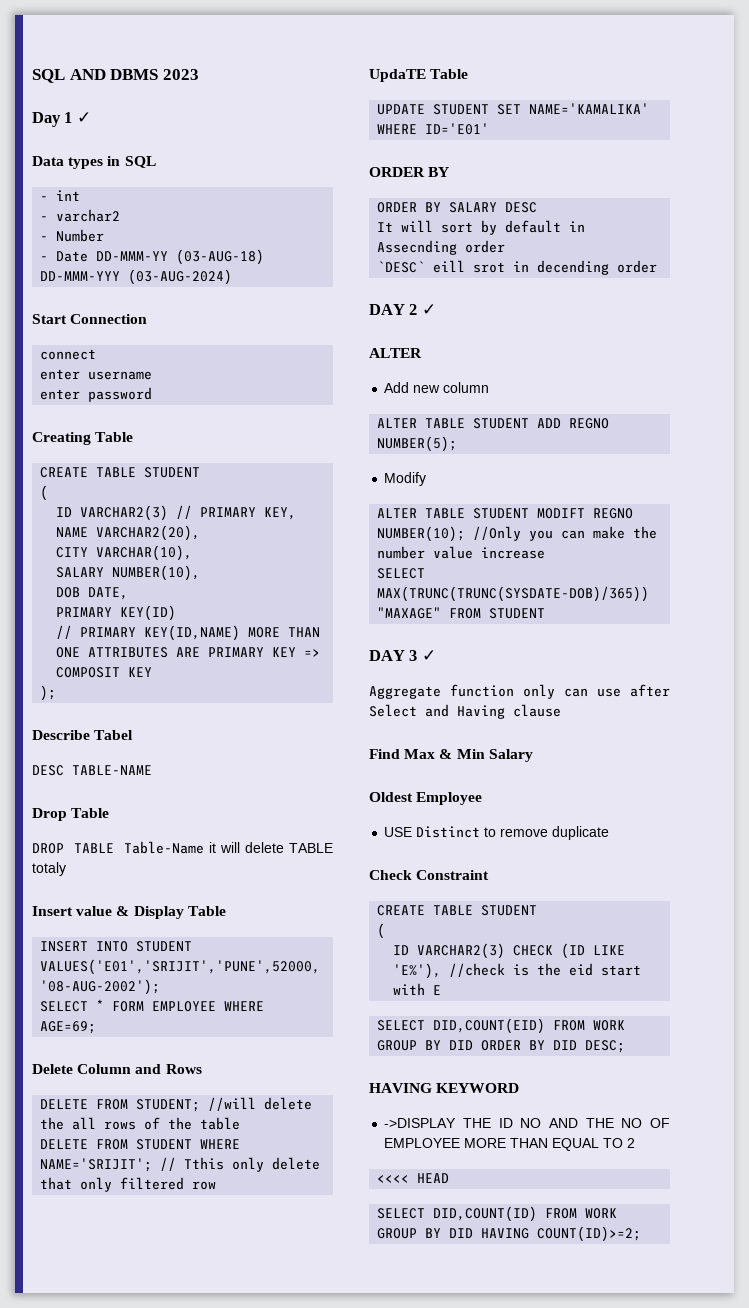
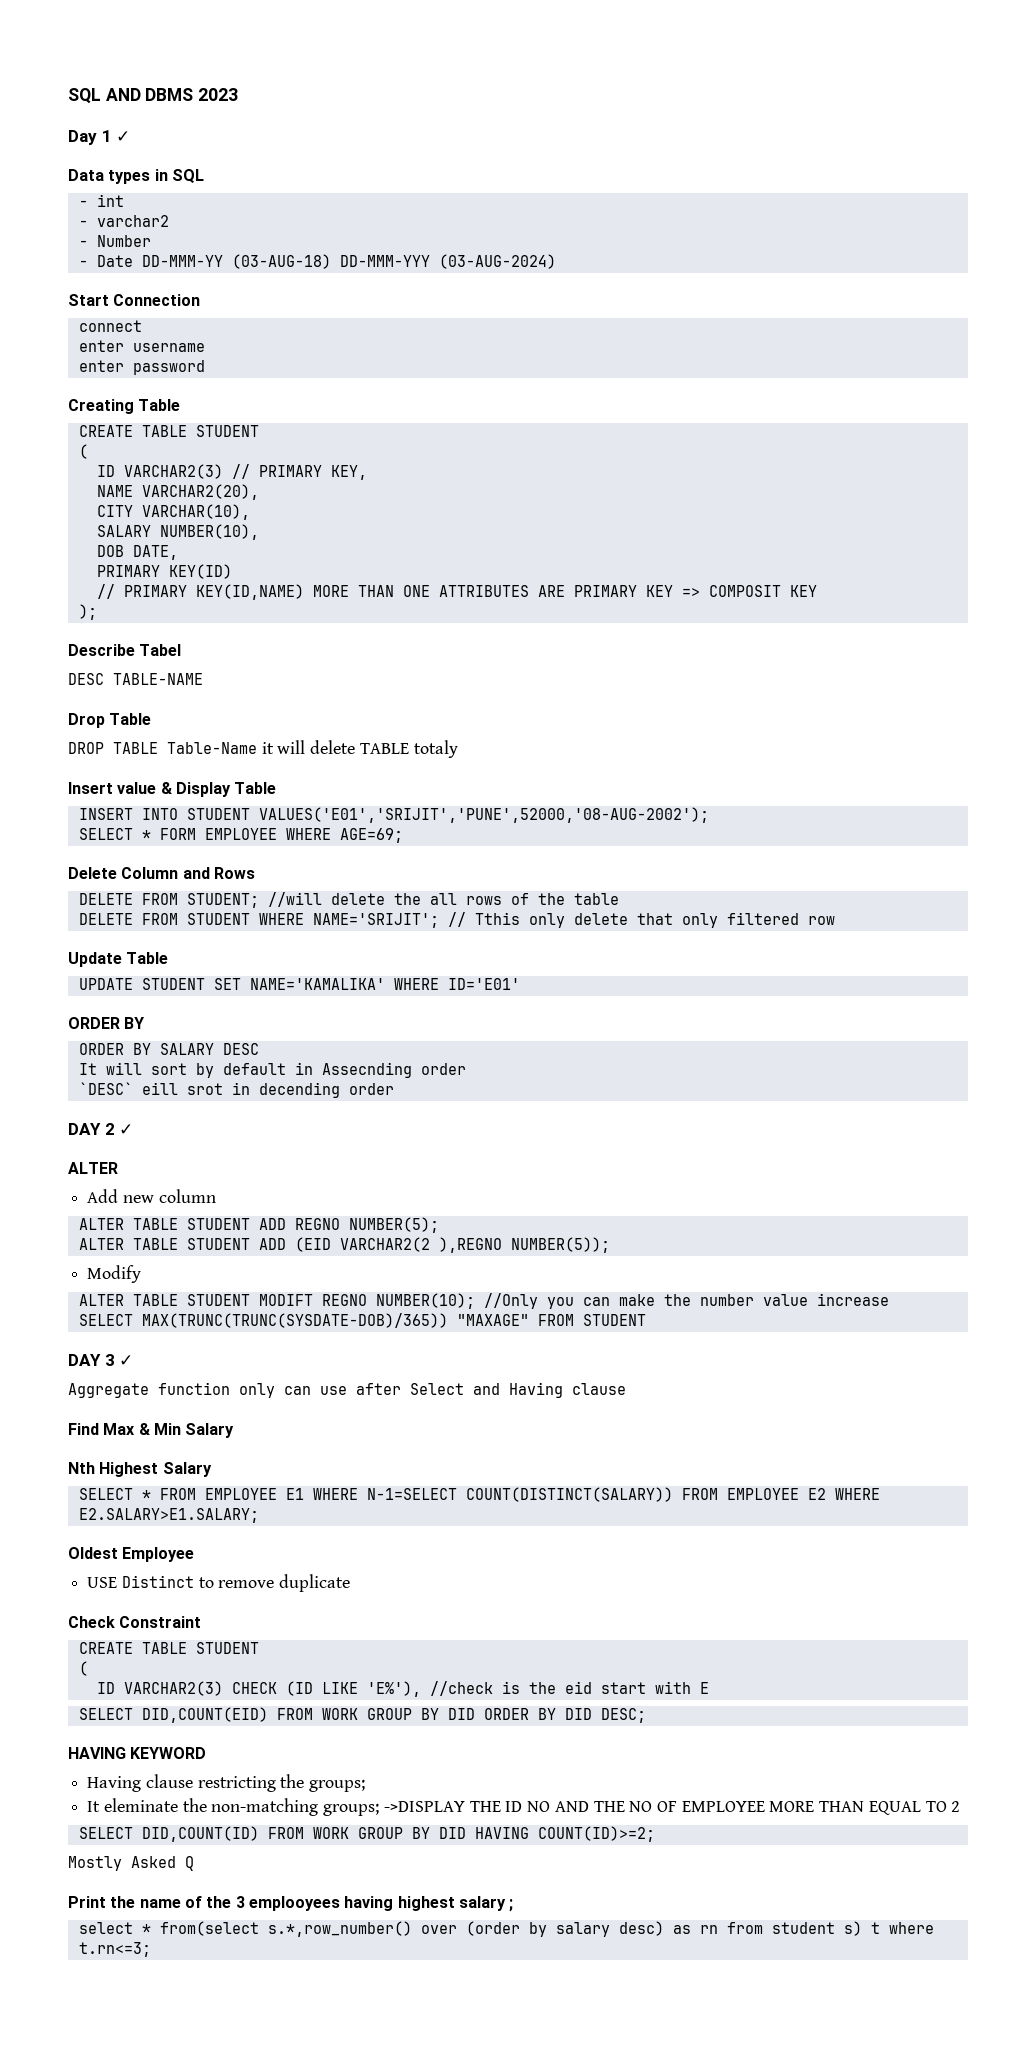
- UpdaTE Table
+ Update Table
+ ALTER TABLE STUDENT ADD (EID VARCHAR2(2 ),REGNO NUMBER(5));
+ Nth Highest Salary
+ SELECT * FROM EMPLOYEE E1 WHERE N-1=SELECT COUNT(DISTINCT(SALARY)) FROM EMPLOYEE E2 WHERE E2.SALARY>E1.SALARY;
- ->DISPLAY THE ID NO AND THE NO OF EMPLOYEE MORE THAN EQUAL TO 2
+ Having clause restricting the groups;
+ It eleminate the non-matching groups; ->DISPLAY THE ID NO AND THE NO OF EMPLOYEE MORE THAN EQUAL TO 2
- <<<< HEAD
+ Mostly Asked Q
+ Print the name of the 3 emplooyees having highest salary ;
+ select * from(select s.*,row_number() over (order by salary desc) as rn from student s) t where t.rn<=3;

